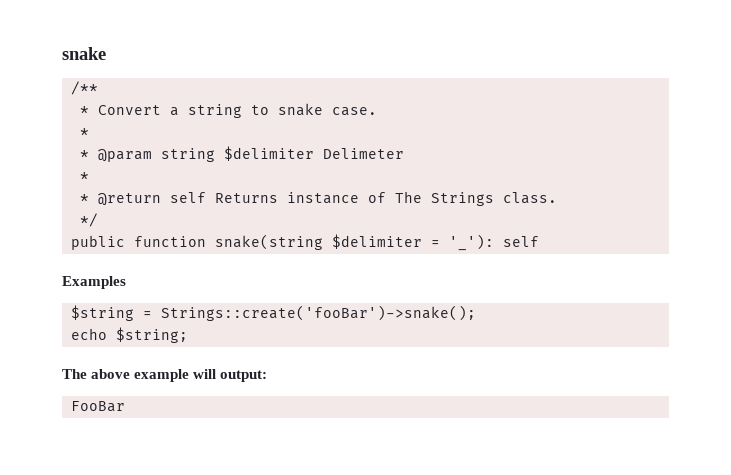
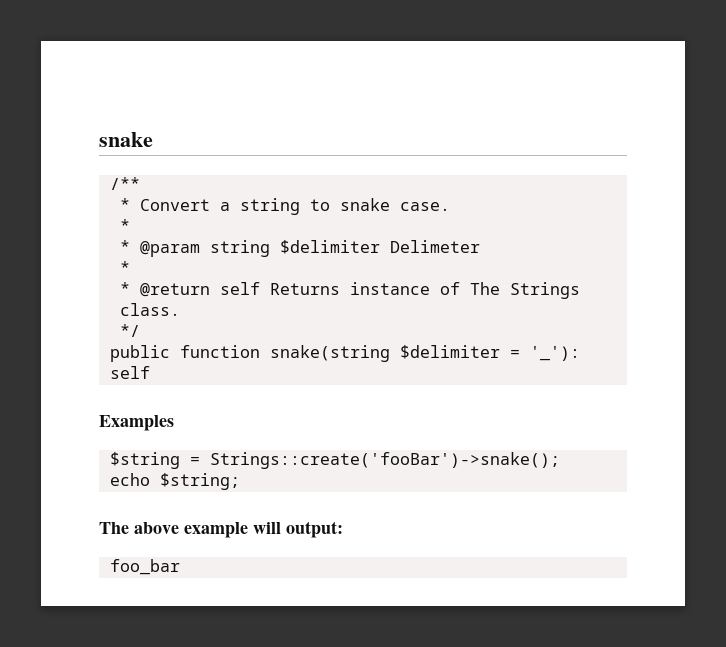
- FooBar
+ foo_bar

